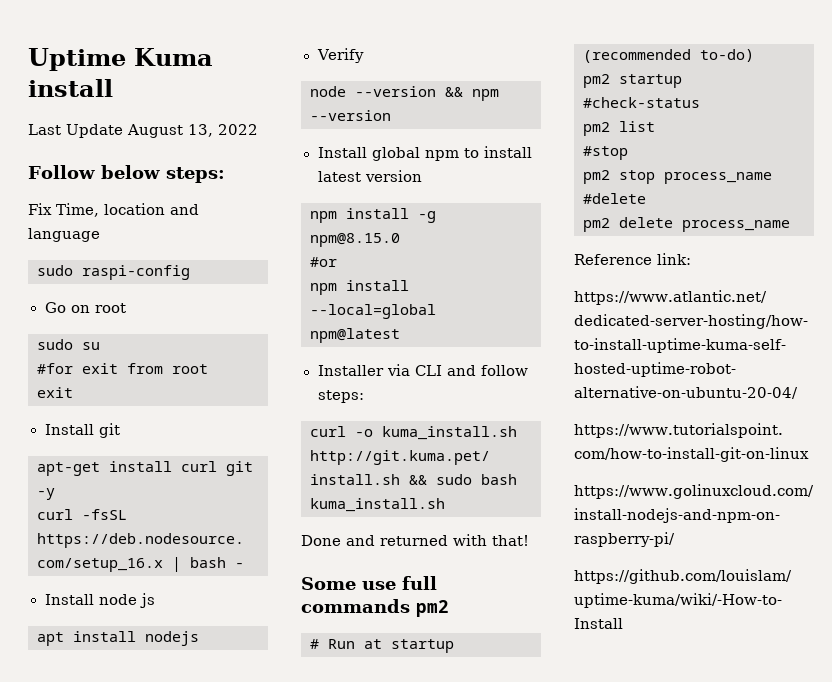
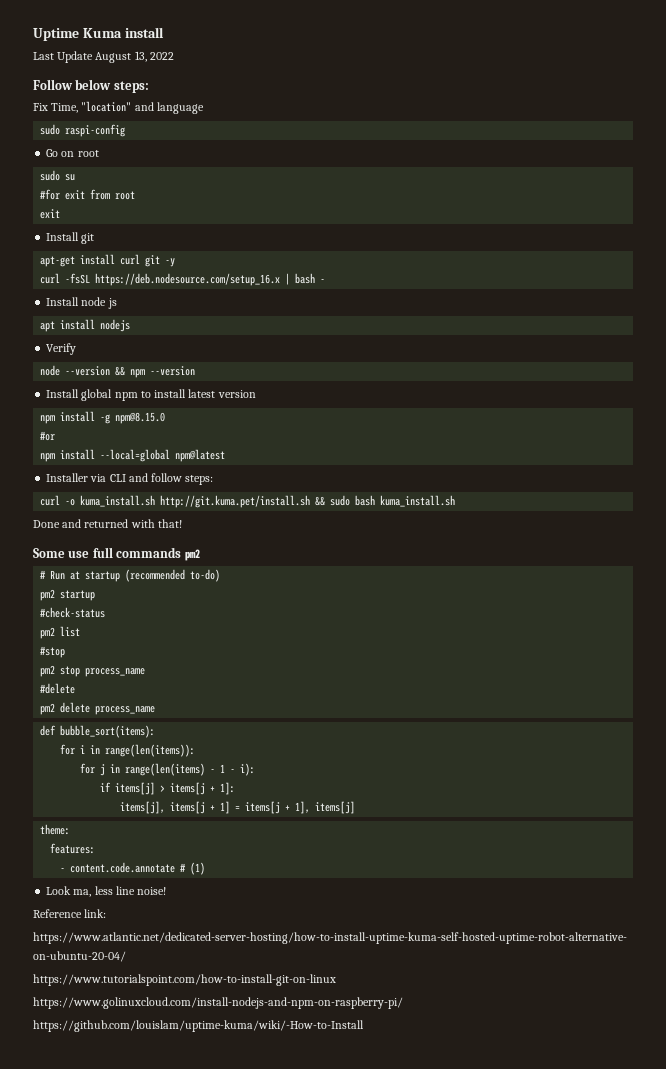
- Fix Time, location and language
+ Fix Time, "location" and language
+ def bubble_sort(items):
+ for i in range(len(items)):
+ for j in range(len(items) - 1 - i):
+ if items[j] > items[j + 1]:
+ items[j], items[j + 1] = items[j + 1], items[j]
+ theme:
+ features:
+ - content.code.annotate # (1)
+ Look ma, less line noise!

